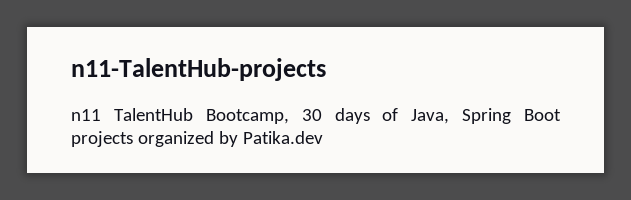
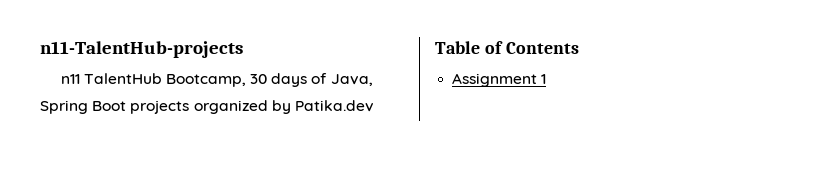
+ Table of Contents
+ Assignment 1

